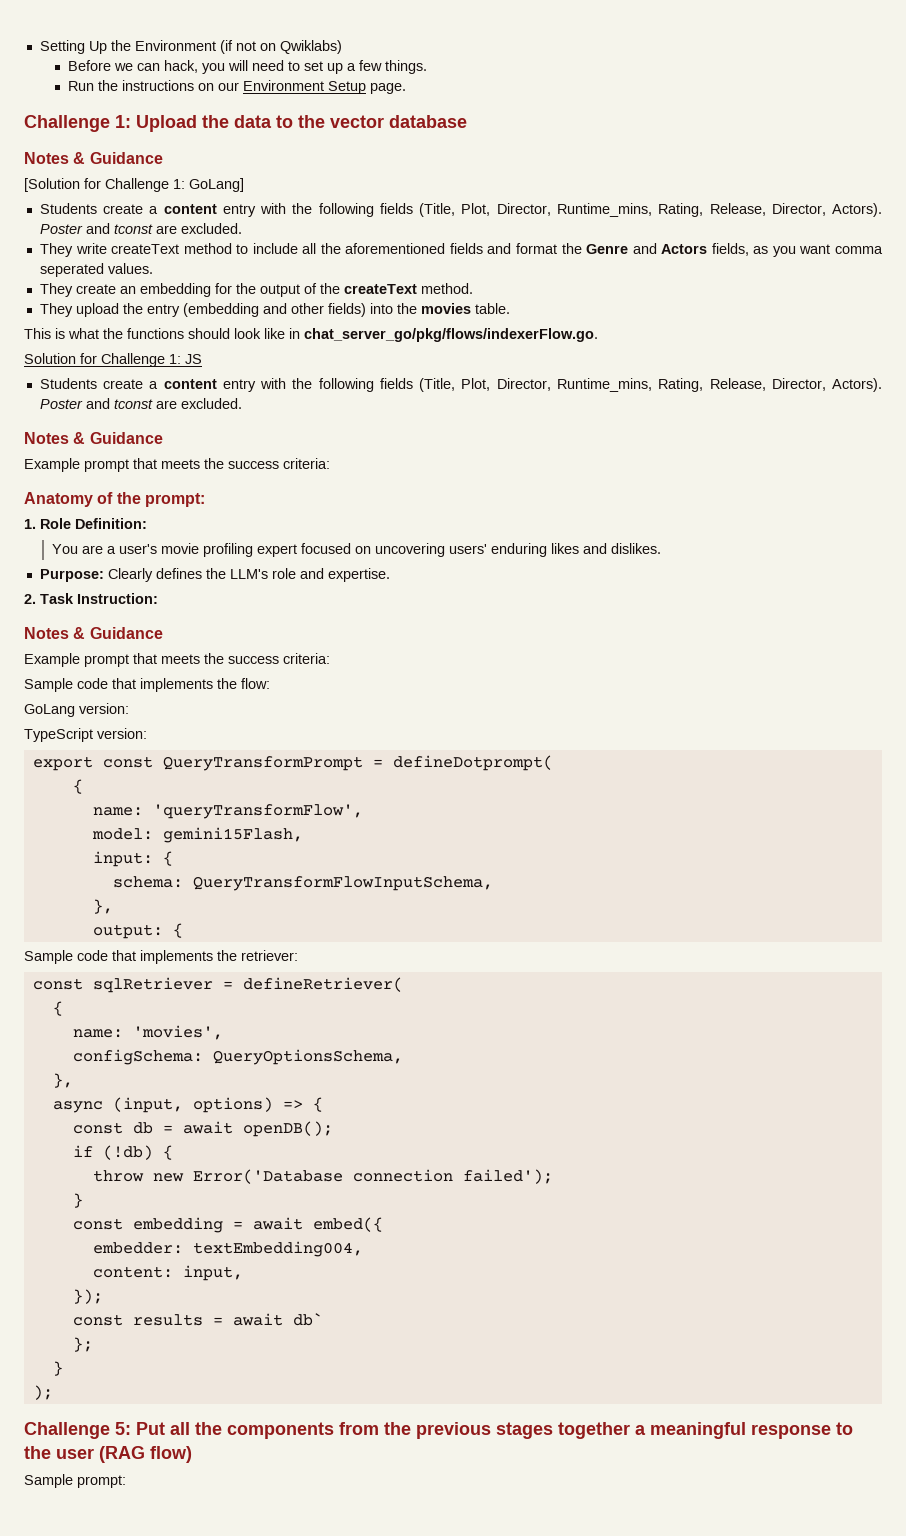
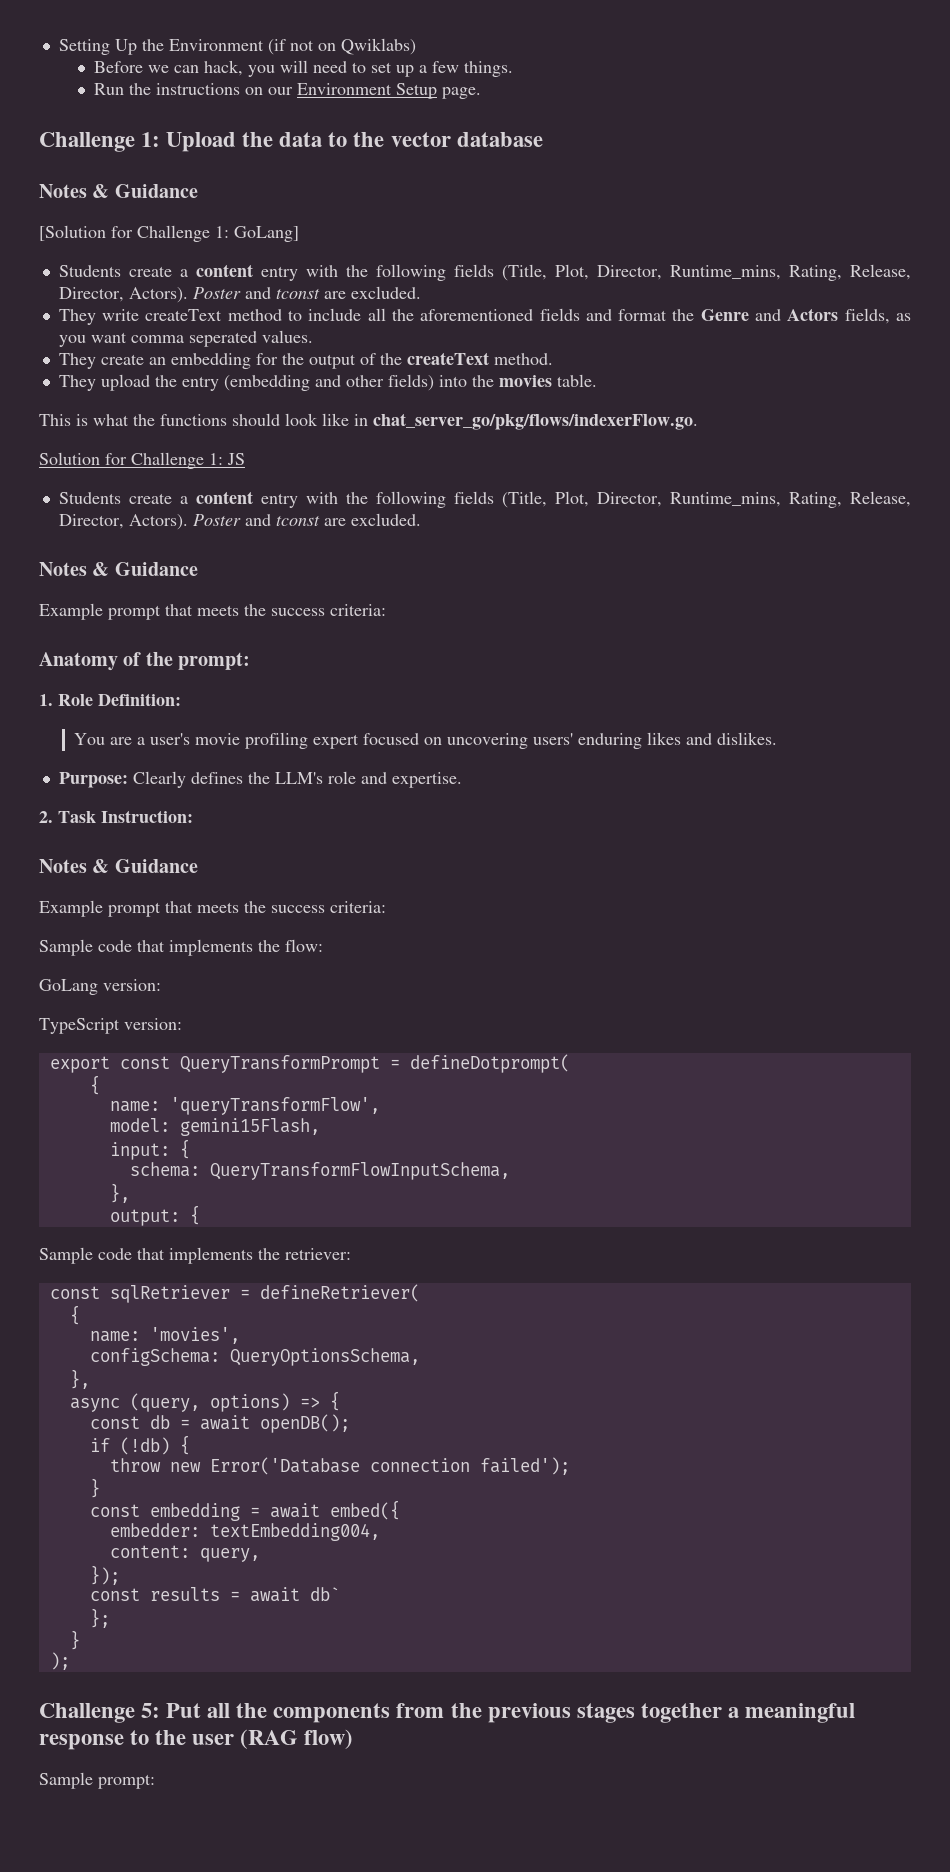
- async (input, options) => {
+ async (query, options) => {
- content: input,
+ content: query,

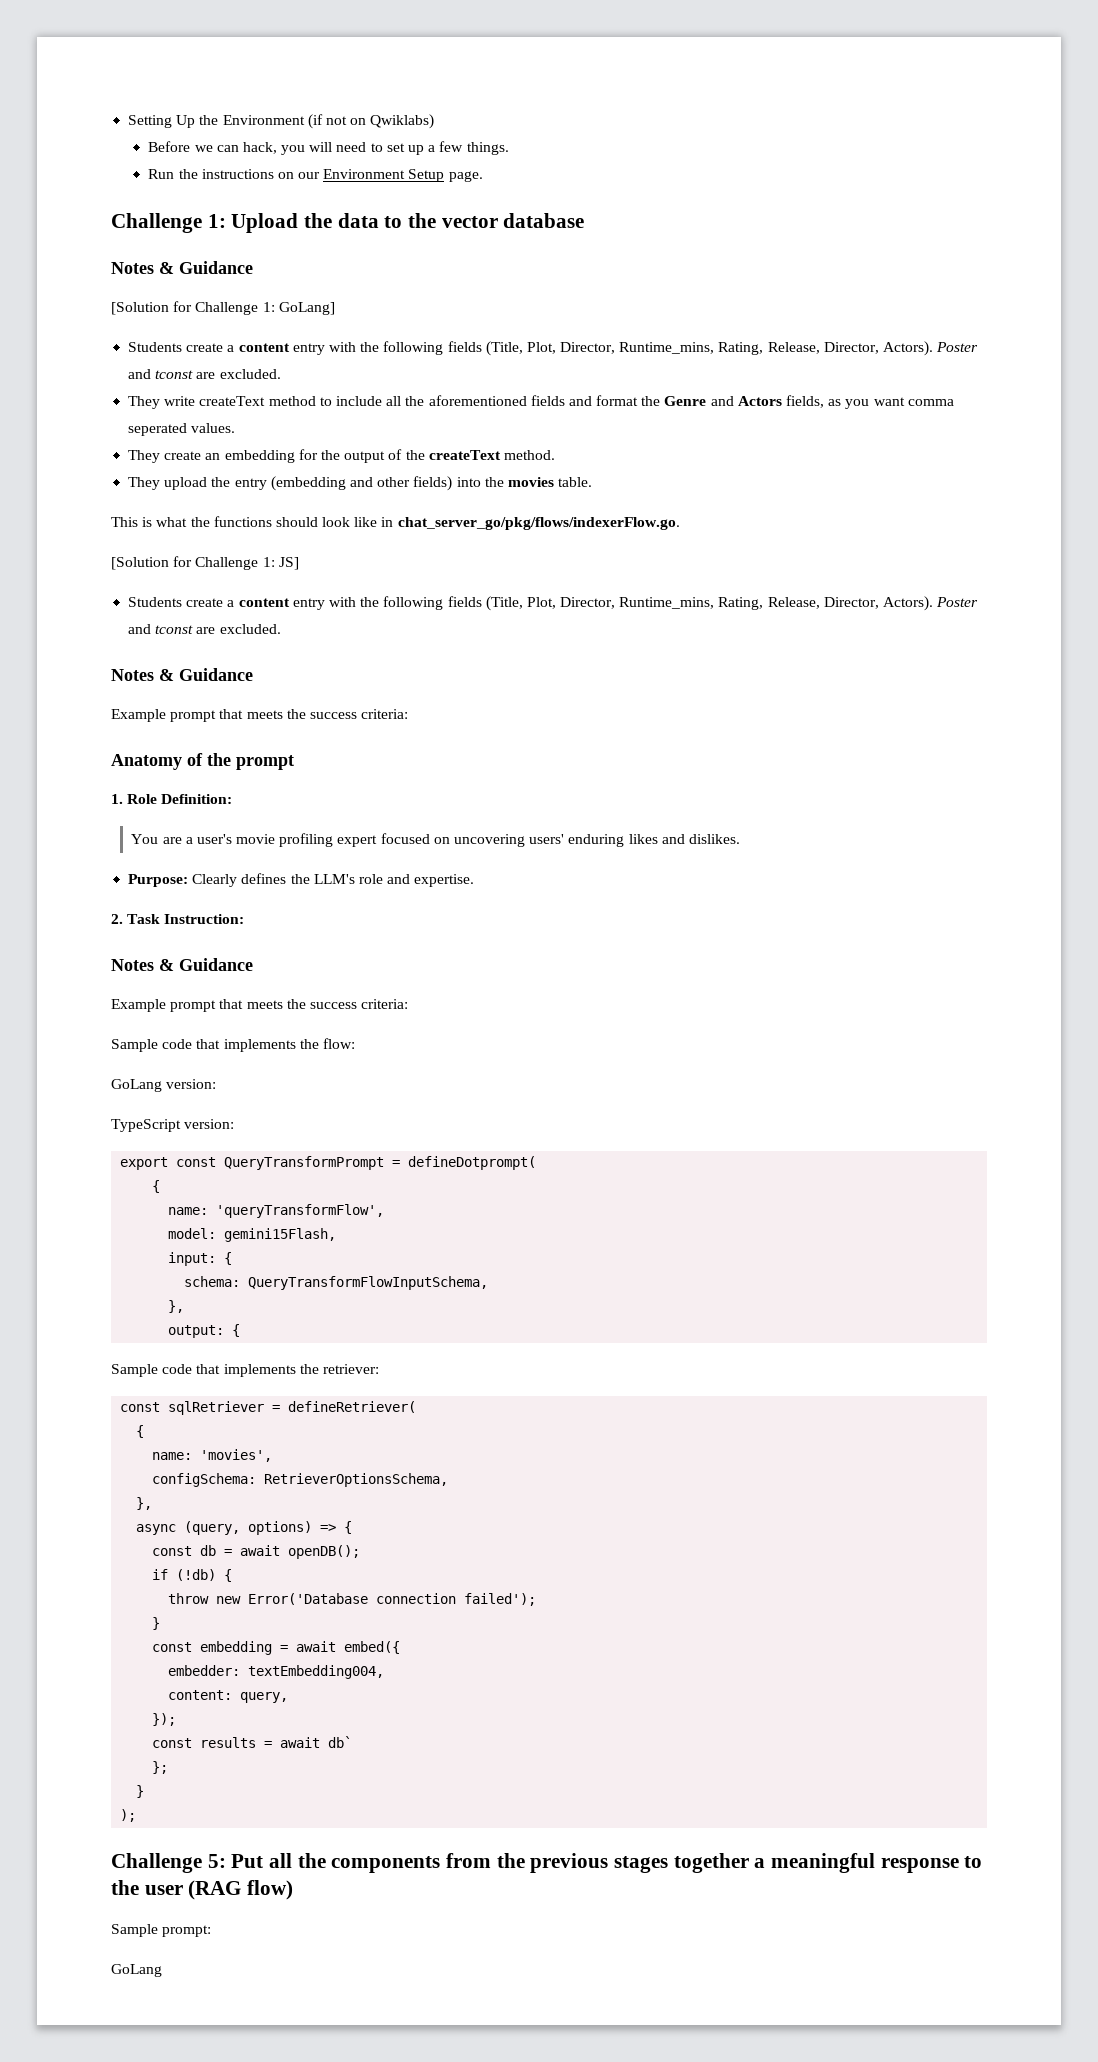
- Solution for Challenge 1: JS
+ [Solution for Challenge 1: JS]
- Anatomy of the prompt:
+ Anatomy of the prompt
- configSchema: QueryOptionsSchema,
+ configSchema: RetrieverOptionsSchema,
  Sample prompt:
+ GoLang

